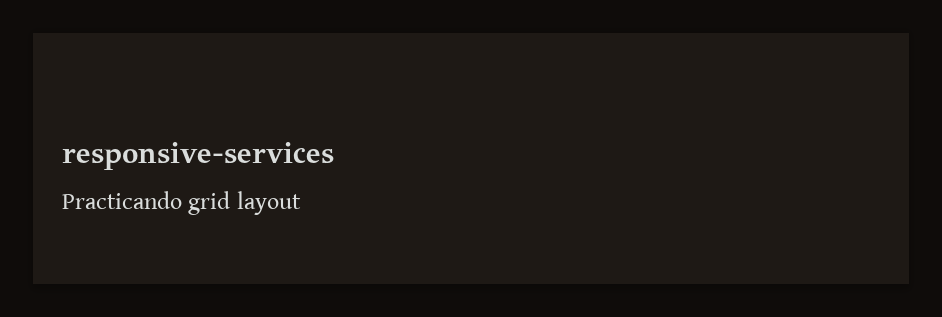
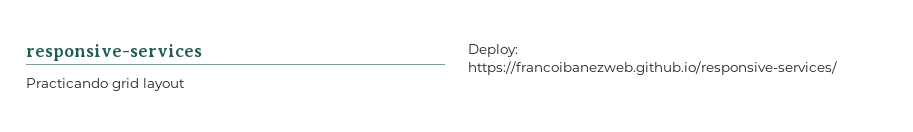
+ Deploy: https://francoibanezweb.github.io/responsive-services/

